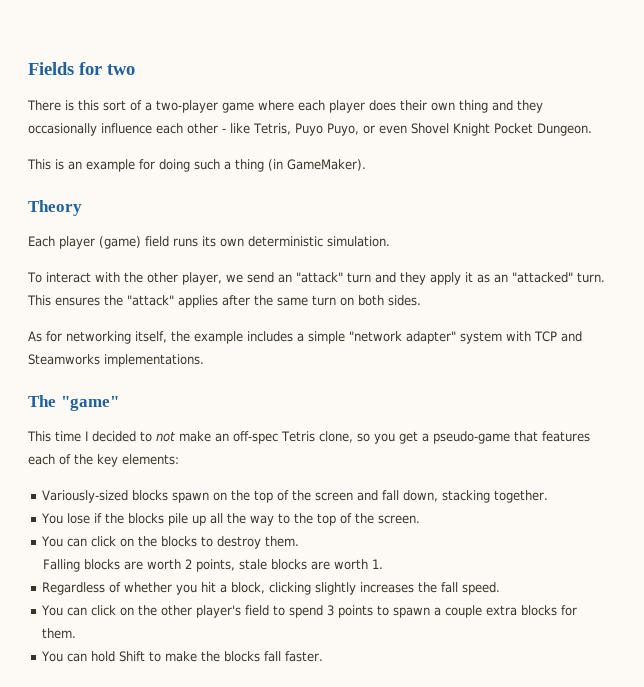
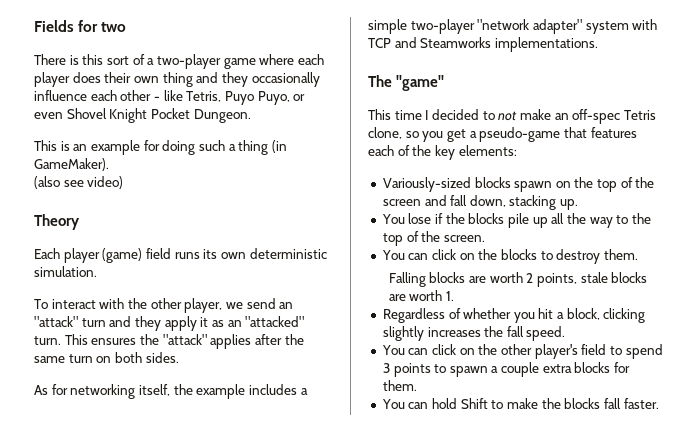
+ (also see video)
- As for networking itself, the example includes a simple "network adapter" system with TCP and Steamworks implementations.
+ As for networking itself, the example includes a simple two-player "network adapter" system with TCP and Steamworks implementations.
- Variously-sized blocks spawn on the top of the screen and fall down, stacking together.
+ Variously-sized blocks spawn on the top of the screen and fall down, stacking up.

